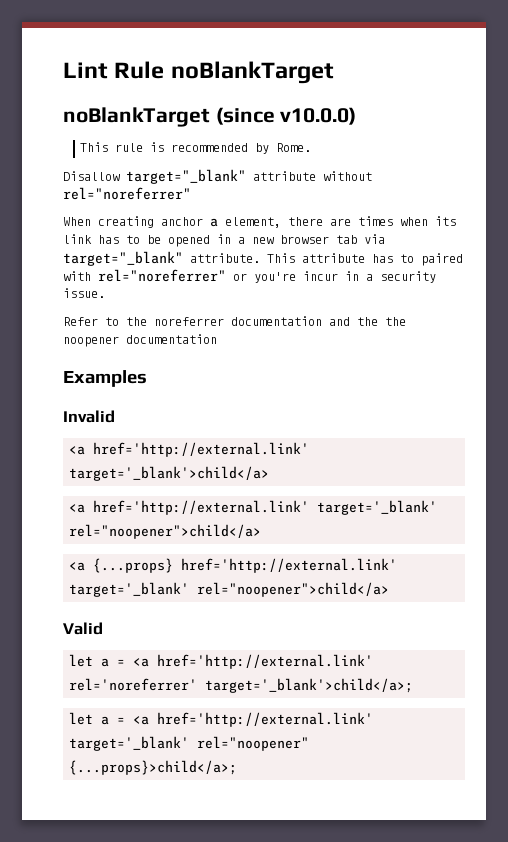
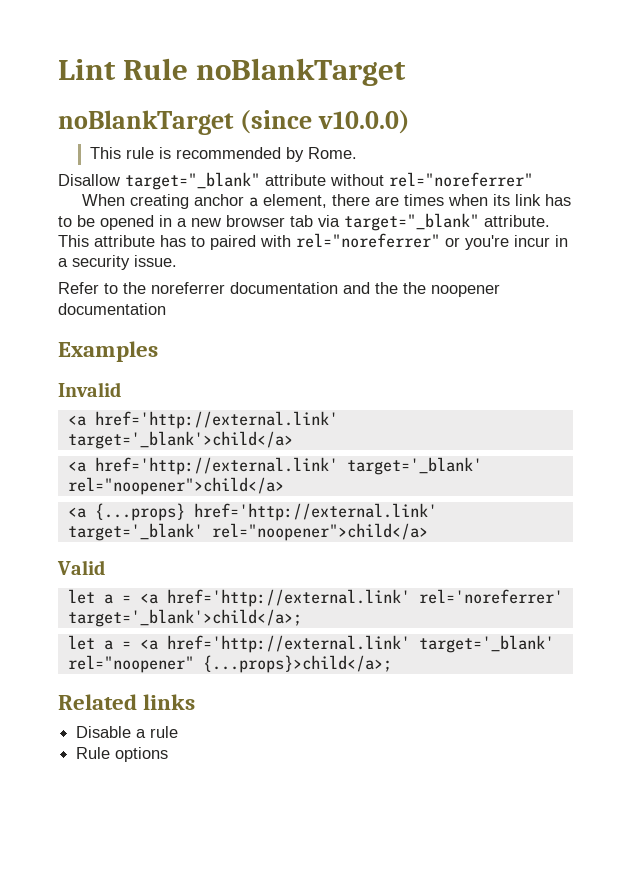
+ Related links
+ Disable a rule
+ Rule options

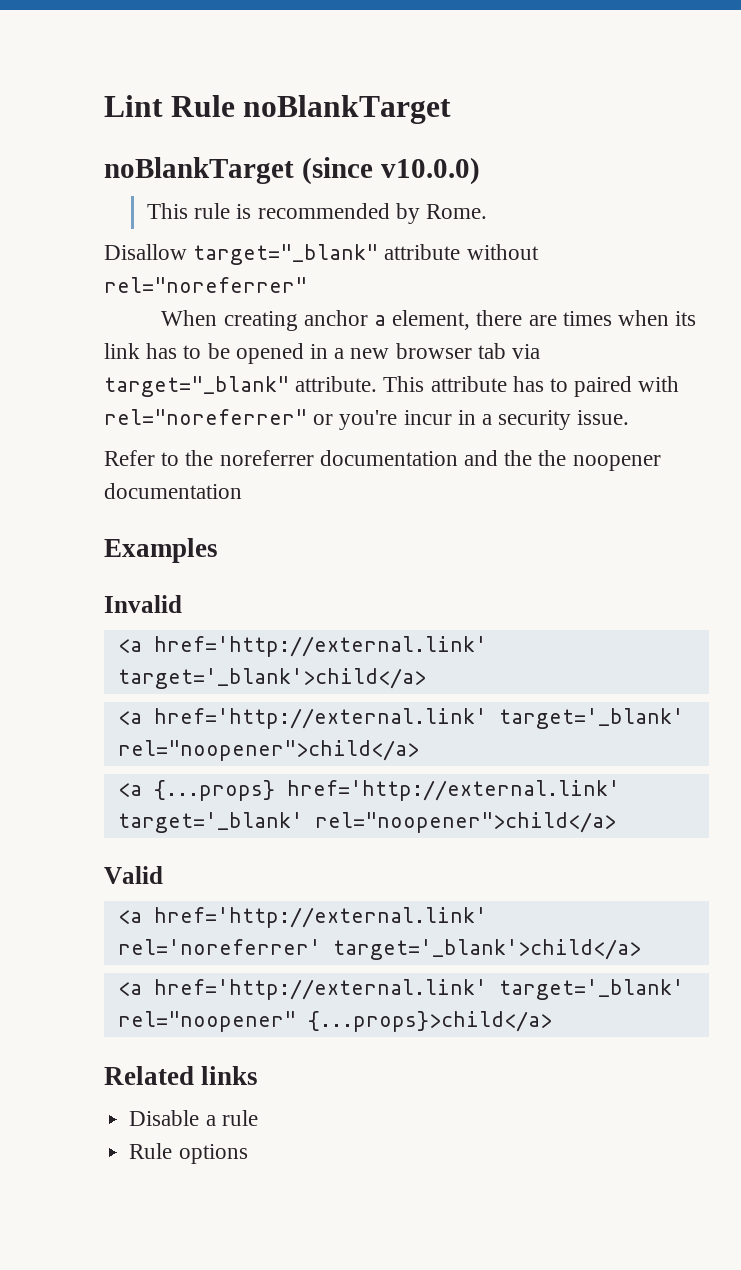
- let a = <a href='http://external.link' rel='noreferrer' target='_blank'>child</a>;
- let a = <a href='http://external.link' target='_blank' rel="noopener" {...props}>child</a>;
+ <a href='http://external.link' rel='noreferrer' target='_blank'>child</a>
+ <a href='http://external.link' target='_blank' rel="noopener" {...props}>child</a>

